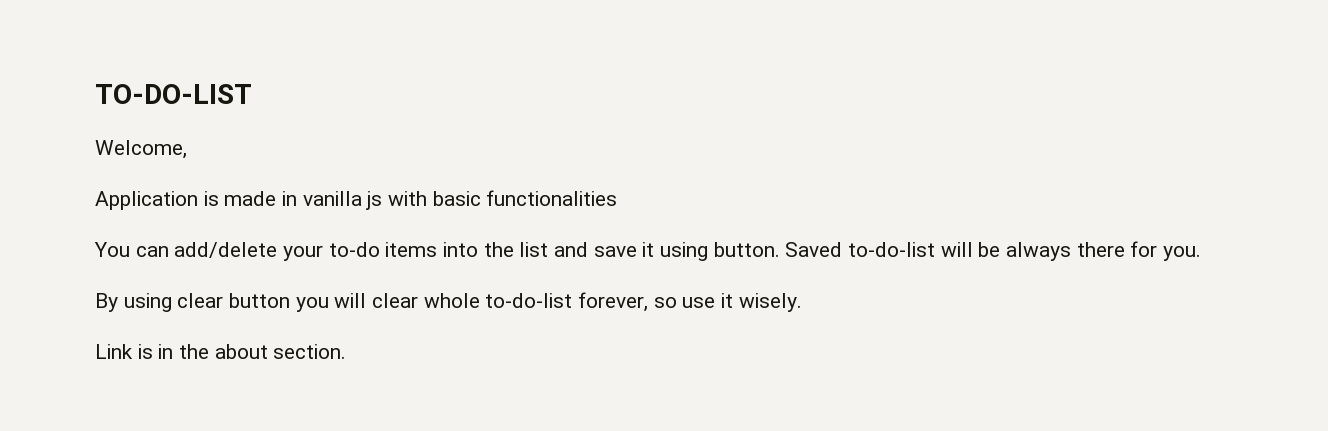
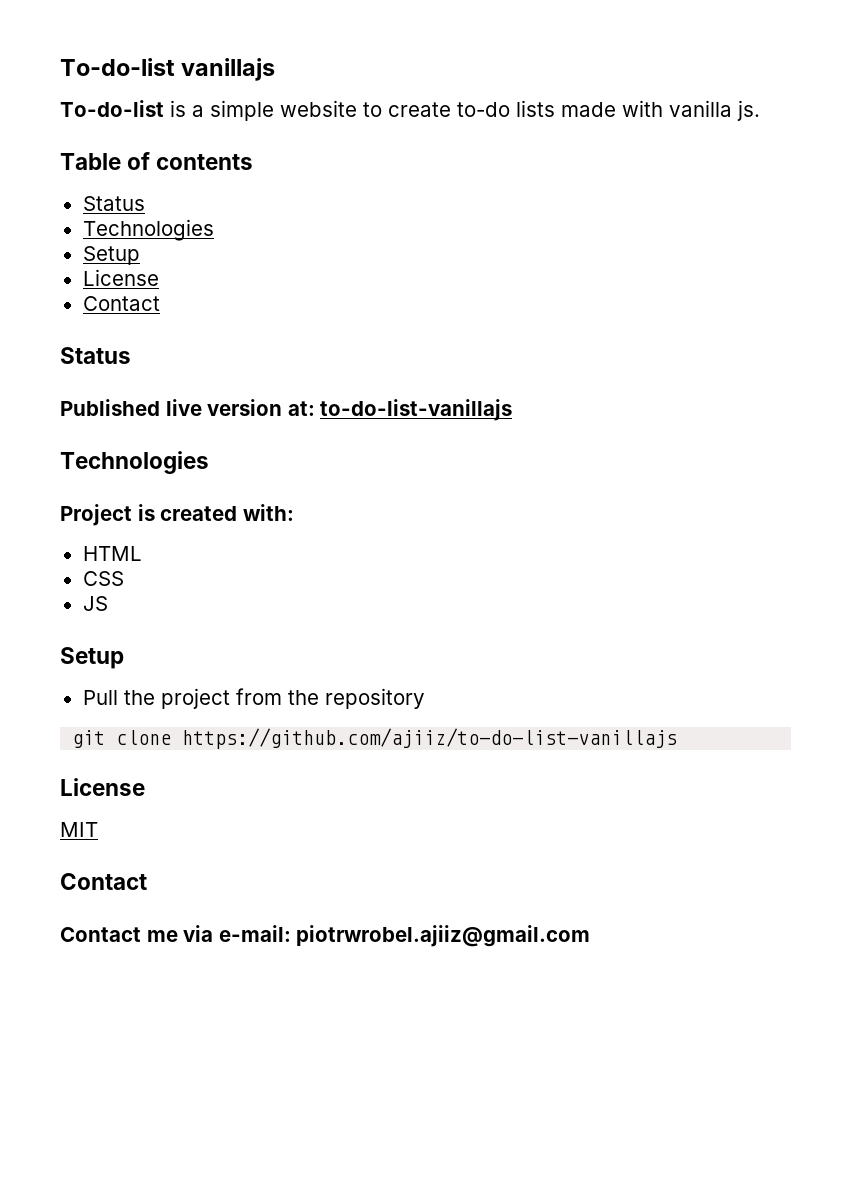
- TO-DO-LIST
- Welcome,
- Application is made in vanilla js with basic functionalities
- You can add/delete your to-do items into the list and save it using button. Saved to-do-list will be always there for you.
- By using clear button you will clear whole to-do-list forever, so use it wisely.
- Link is in the about section.
+ To-do-list vanillajs
+ To-do-list is a simple website to create to-do lists made with vanilla js.
+ Table of contents
+ Status
+ Technologies
+ Setup
+ License
+ Contact
+ Status
+ Published live version at: to-do-list-vanillajs
+ Technologies
+ Project is created with:
+ HTML
+ CSS
+ JS
+ Setup
+ Pull the project from the repository
+ git clone https://github.com/ajiiz/to-do-list-vanillajs
+ License
+ MIT
+ Contact
+ Contact me via e-mail: piotrwrobel.ajiiz@gmail.com

